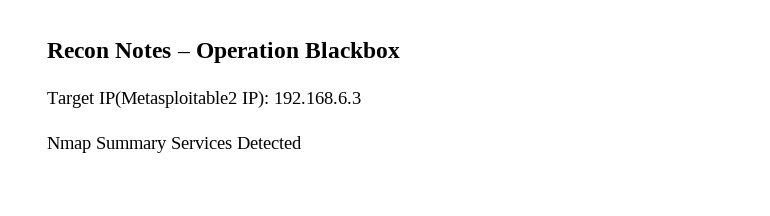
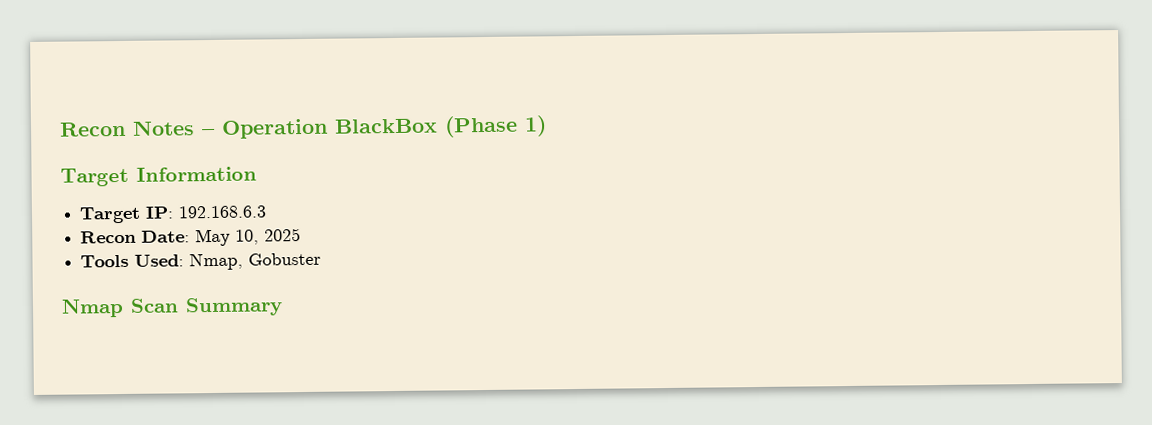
- Recon Notes – Operation Blackbox
- Target IP(Metasploitable2 IP): 192.168.6.3
- Nmap Summary Services Detected
+ Recon Notes – Operation BlackBox (Phase 1)
+ Target Information
+ Target IP: 192.168.6.3
+ Recon Date: May 10, 2025
+ Tools Used: Nmap, Gobuster
+ Nmap Scan Summary

